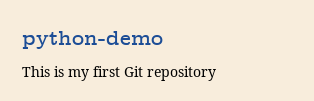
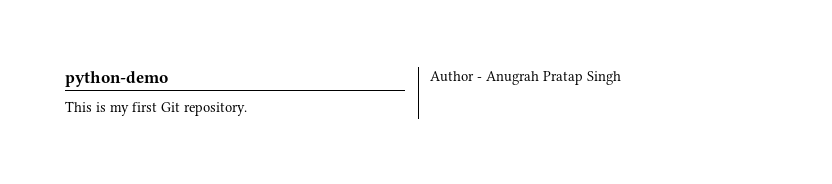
- This is my first Git repository
+ This is my first Git repository.
+ Author - Anugrah Pratap Singh

